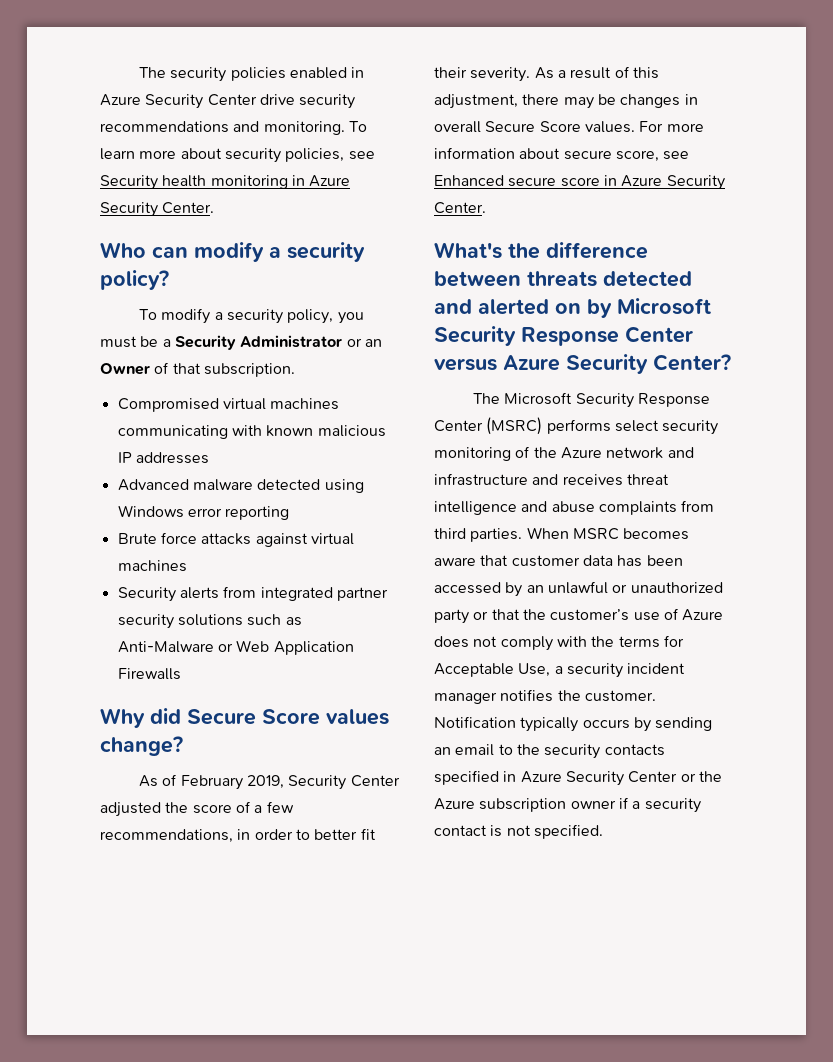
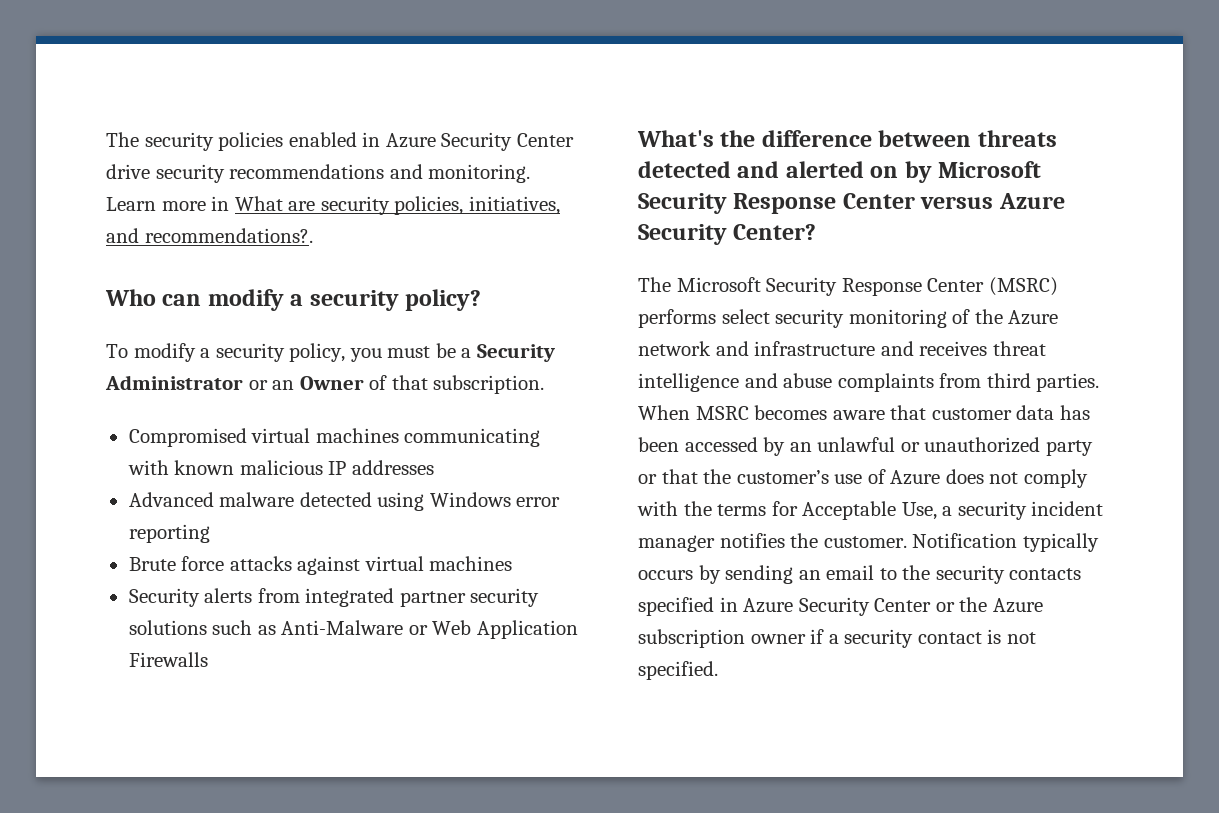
- To learn more about security policies, see Security health monitoring in Azure Security Center.
+ Learn more in What are security policies, initiatives, and recommendations?.
- Why did Secure Score values change?
- As of February 2019, Security Center adjusted the score of a few recommendations, in order to better fit their severity. As a result of this adjustment, there may be changes in overall Secure Score values. For more information about secure score, see Enhanced secure score in Azure Security Center.

